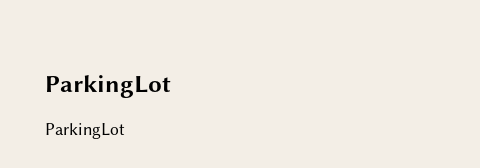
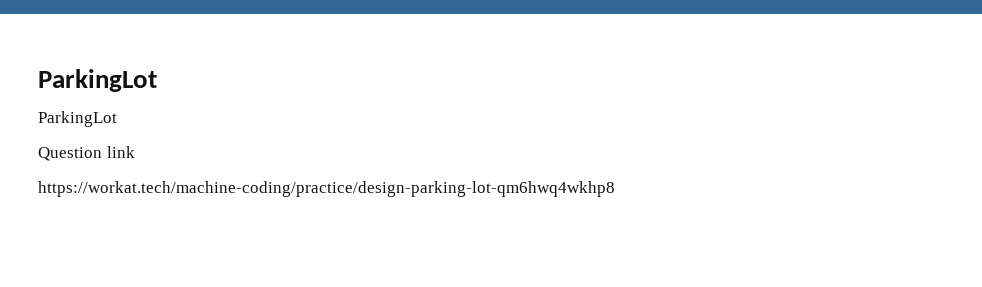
+ Question link
+ https://workat.tech/machine-coding/practice/design-parking-lot-qm6hwq4wkhp8

